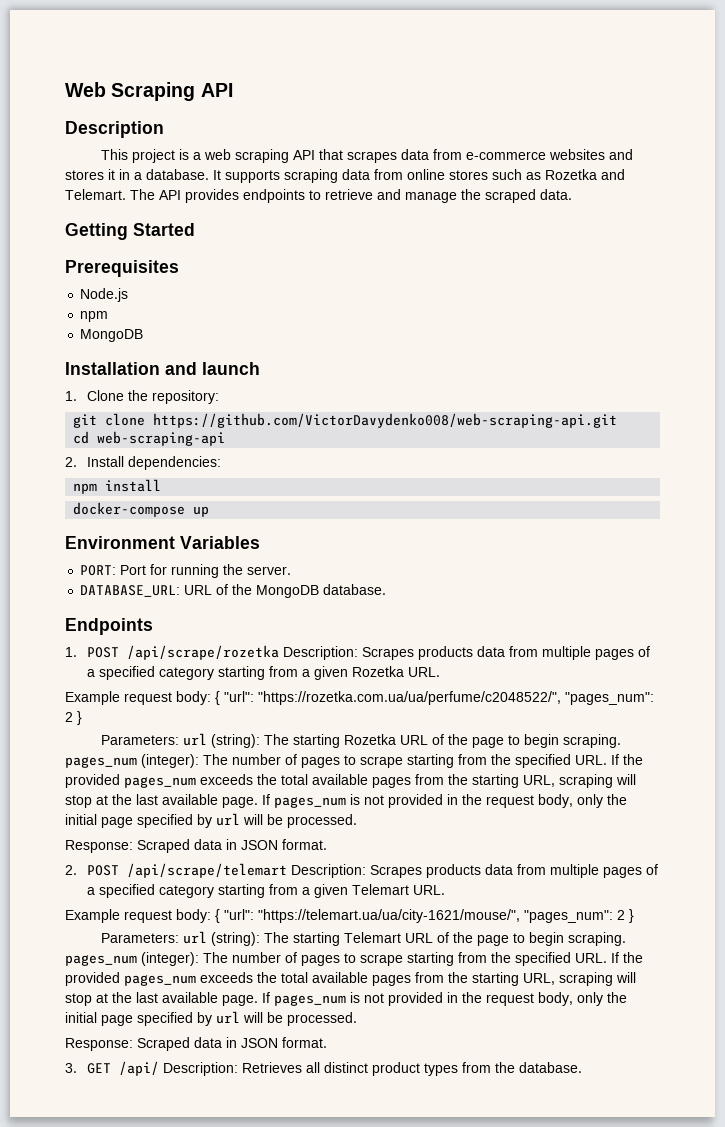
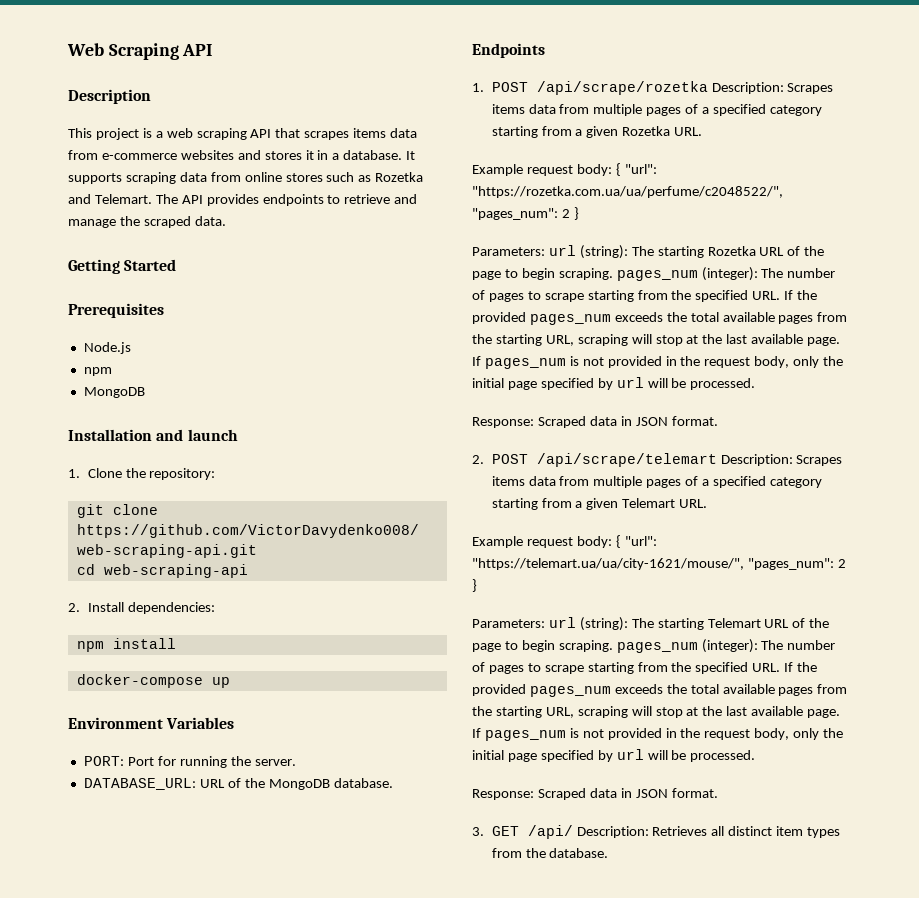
- This project is a web scraping API that scrapes data from e-commerce websites and stores it in a database.
+ This project is a web scraping API that scrapes items data from e-commerce websites and stores it in a database.
- 1. POST /api/scrape/rozetka Description: Scrapes products data from multiple pages of a specified category starting from a given Rozetka URL.
+ 1. POST /api/scrape/rozetka Description: Scrapes items data from multiple pages of a specified category starting from a given Rozetka URL.
- 2. POST /api/scrape/telemart Description: Scrapes products data from multiple pages of a specified category starting from a given Telemart URL.
+ 2. POST /api/scrape/telemart Description: Scrapes items data from multiple pages of a specified category starting from a given Telemart URL.
- 3. GET /api/ Description: Retrieves all distinct product types from the database.
+ 3. GET /api/ Description: Retrieves all distinct item types from the database.

